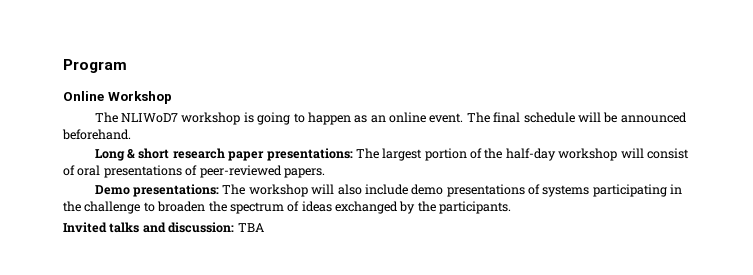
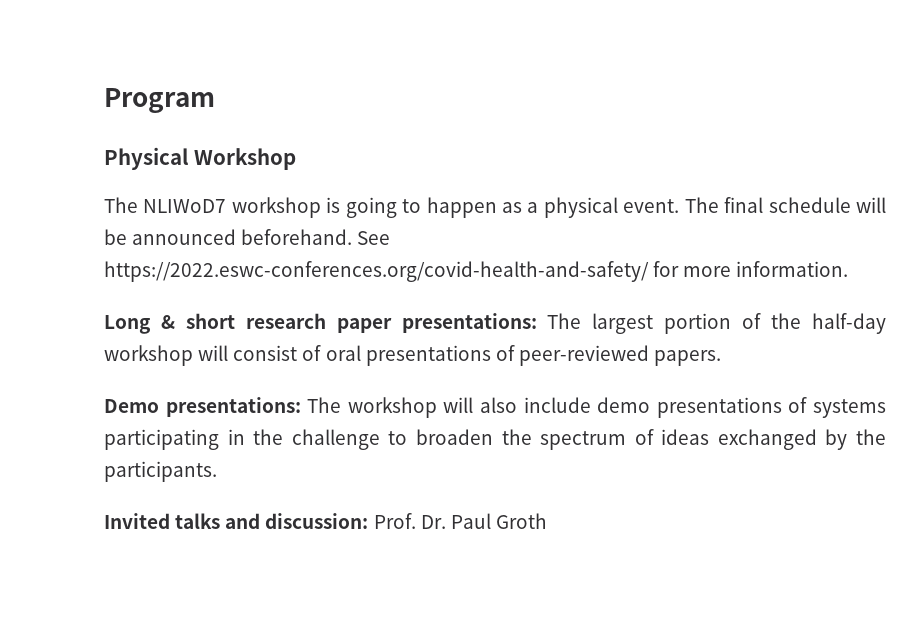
- Online Workshop
+ Physical Workshop
- The NLIWoD7 workshop is going to happen as an online event.
+ The NLIWoD7 workshop is going to happen as a physical event.
+ See https://2022.eswc-conferences.org/covid-health-and-safety/ for more information.
- Invited talks and discussion: TBA
+ Invited talks and discussion: Prof. Dr. Paul Groth

